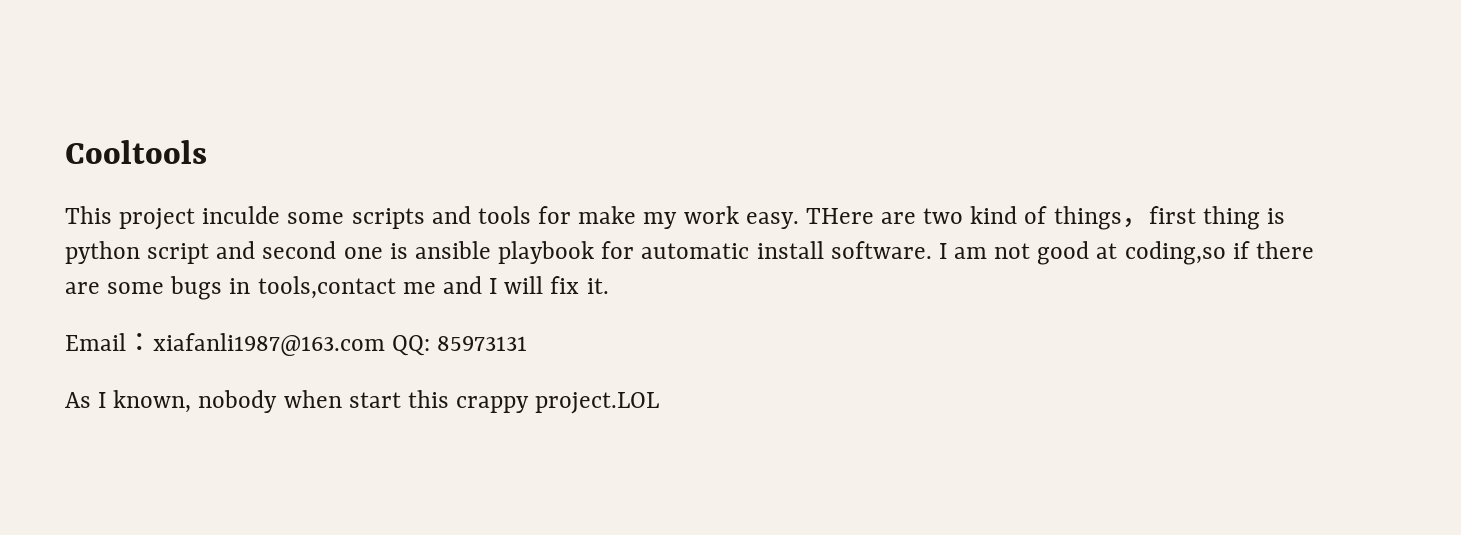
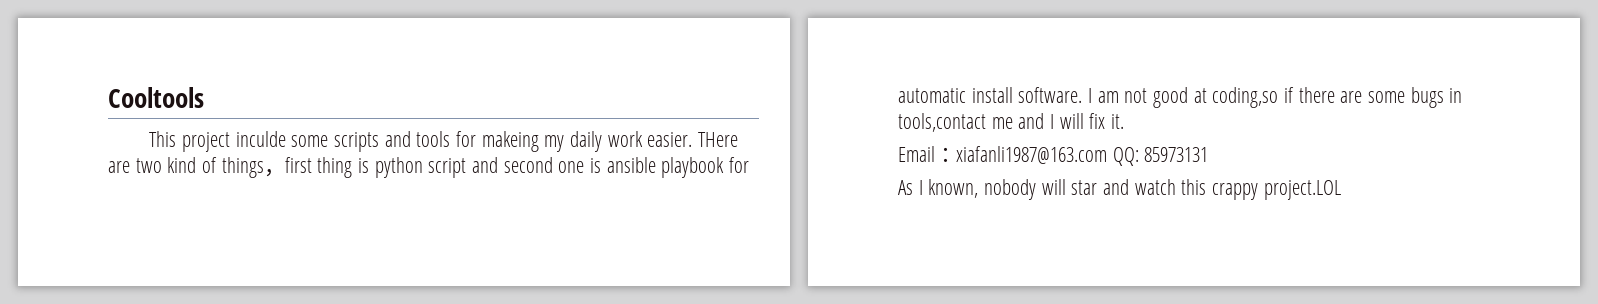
- This project inculde some scripts and tools for make my work easy.
+ This project inculde some scripts and tools for makeing my daily work easier.
- As I known, nobody when start this crappy project.LOL
+ As I known, nobody will star and watch this crappy project.LOL

